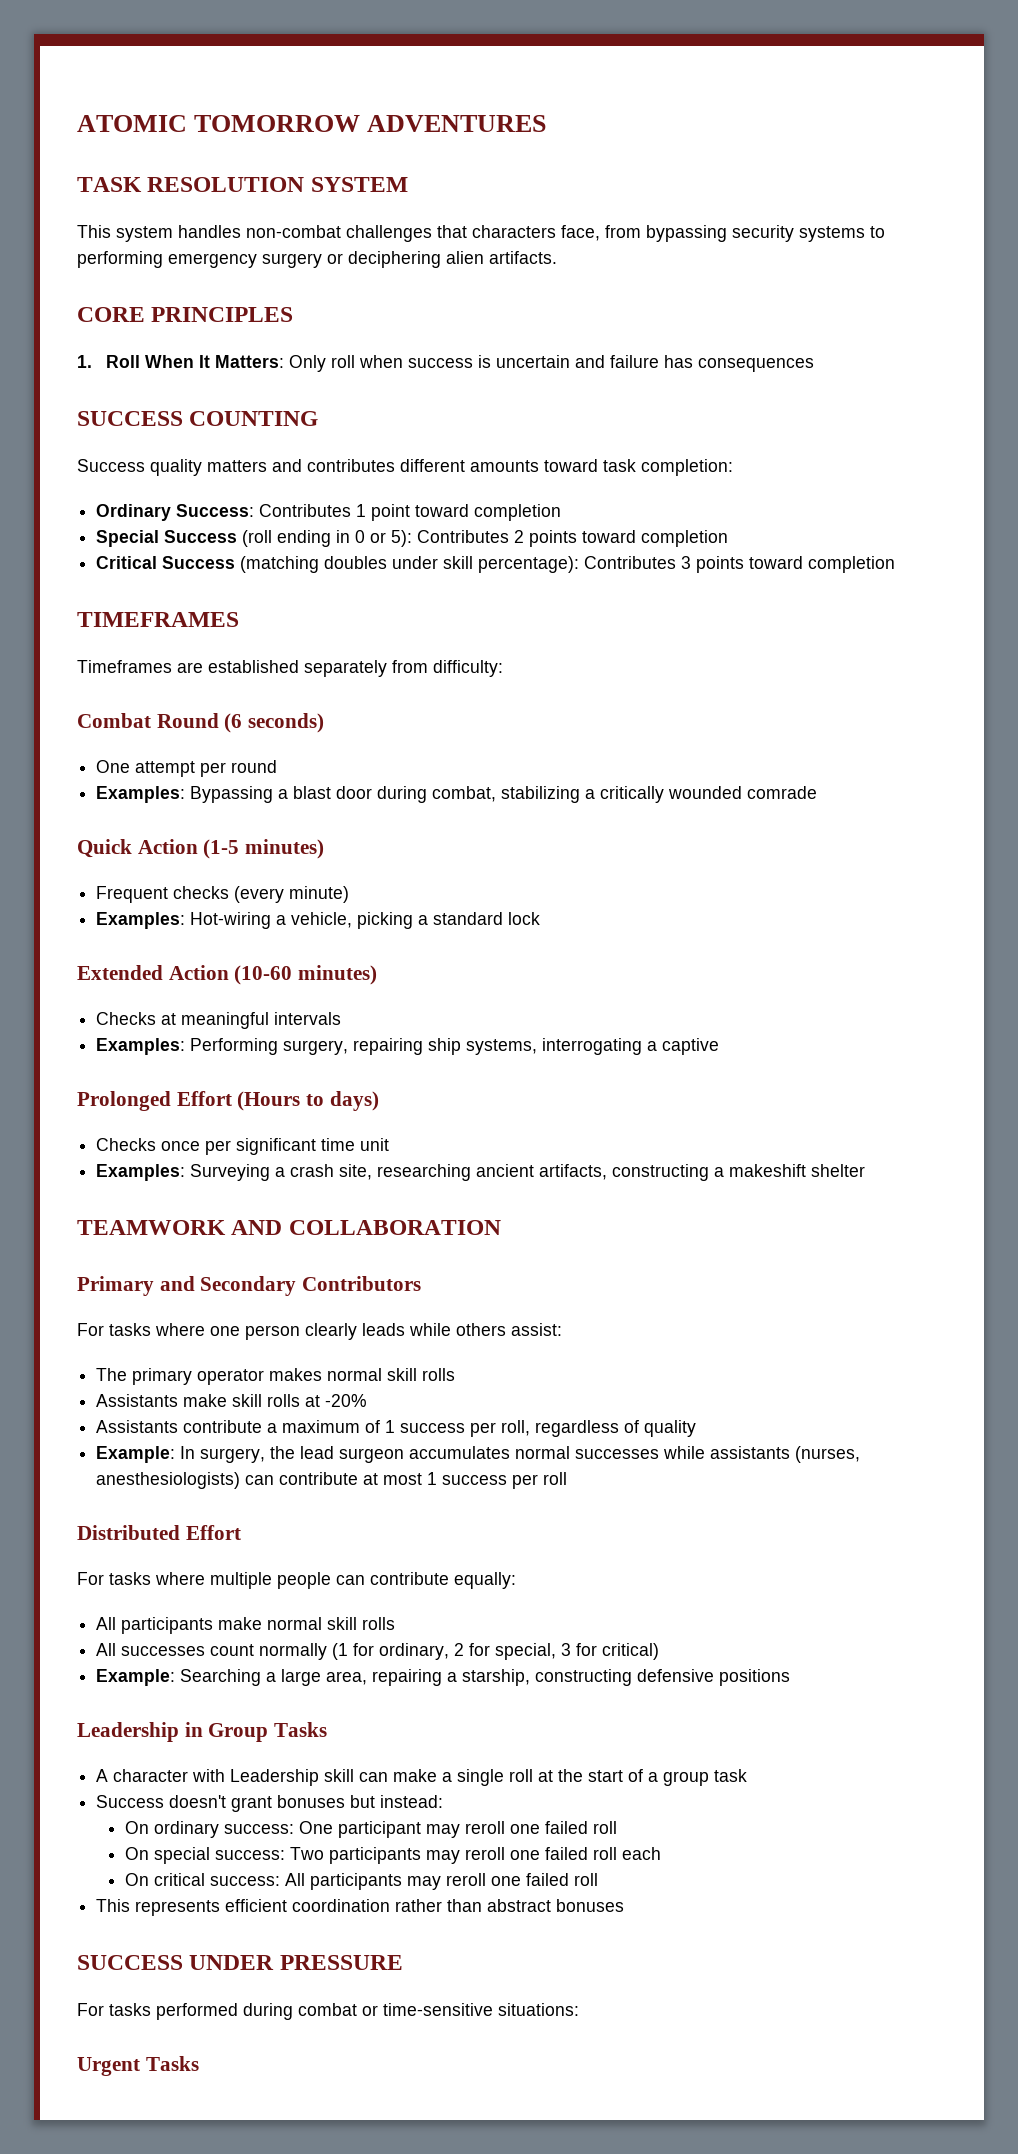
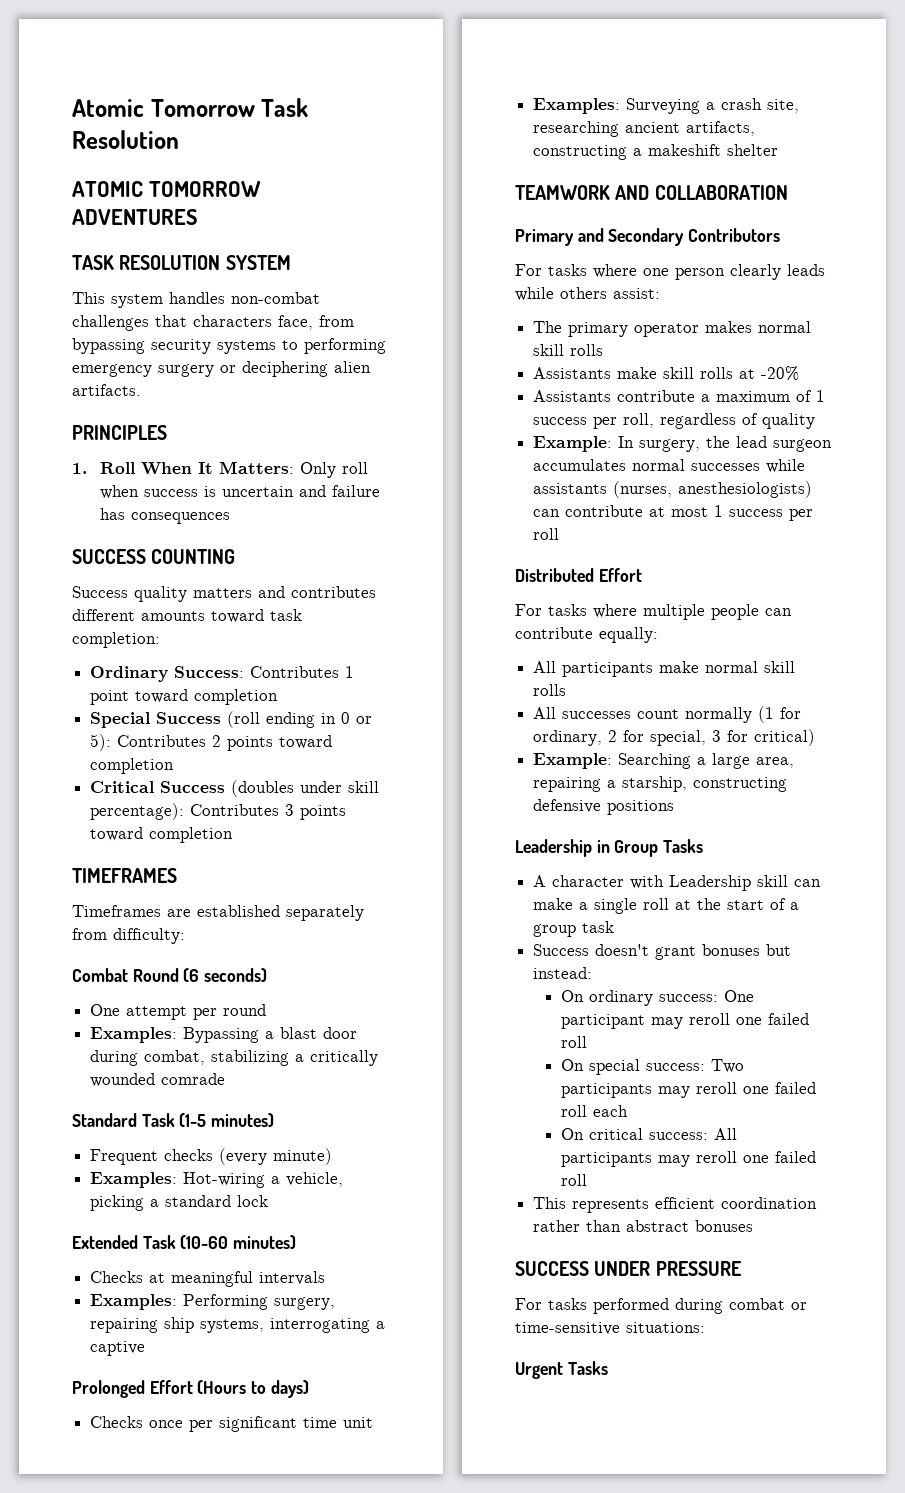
+ Atomic Tomorrow Task Resolution
- CORE PRINCIPLES
+ PRINCIPLES
- Critical Success (matching doubles under skill percentage): Contributes 3 points toward completion
+ Critical Success (doubles under skill percentage): Contributes 3 points toward completion
- Quick Action (1-5 minutes)
+ Standard Task (1-5 minutes)
- Extended Action (10-60 minutes)
+ Extended Task (10-60 minutes)

